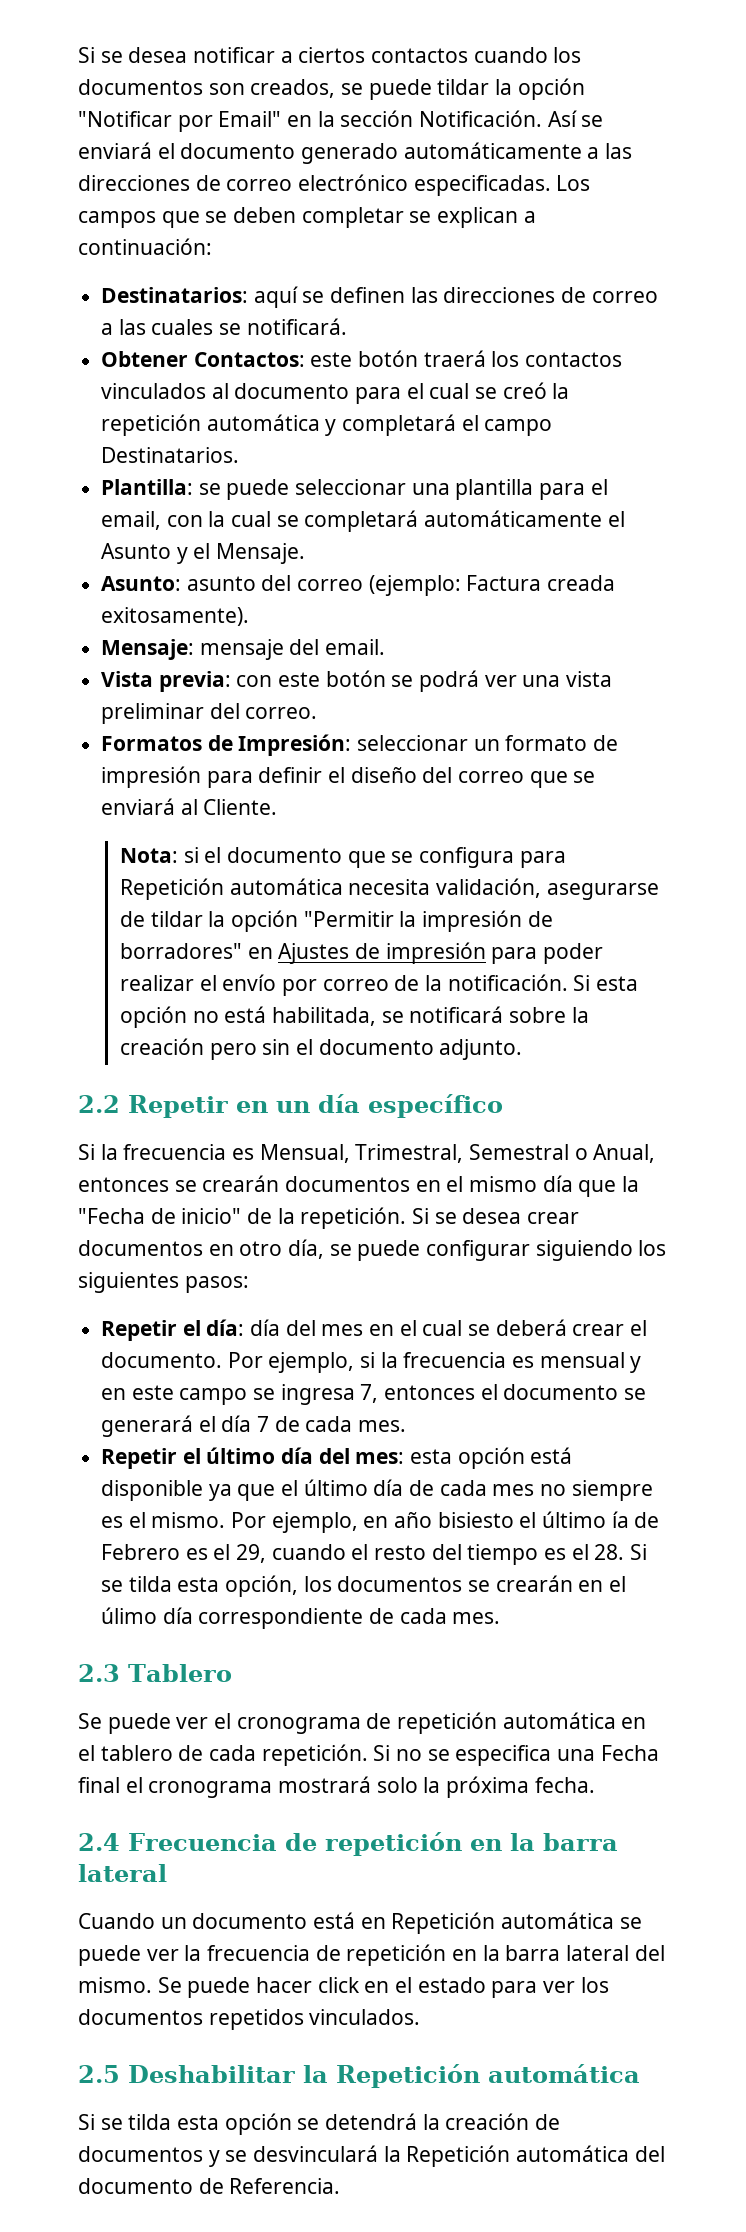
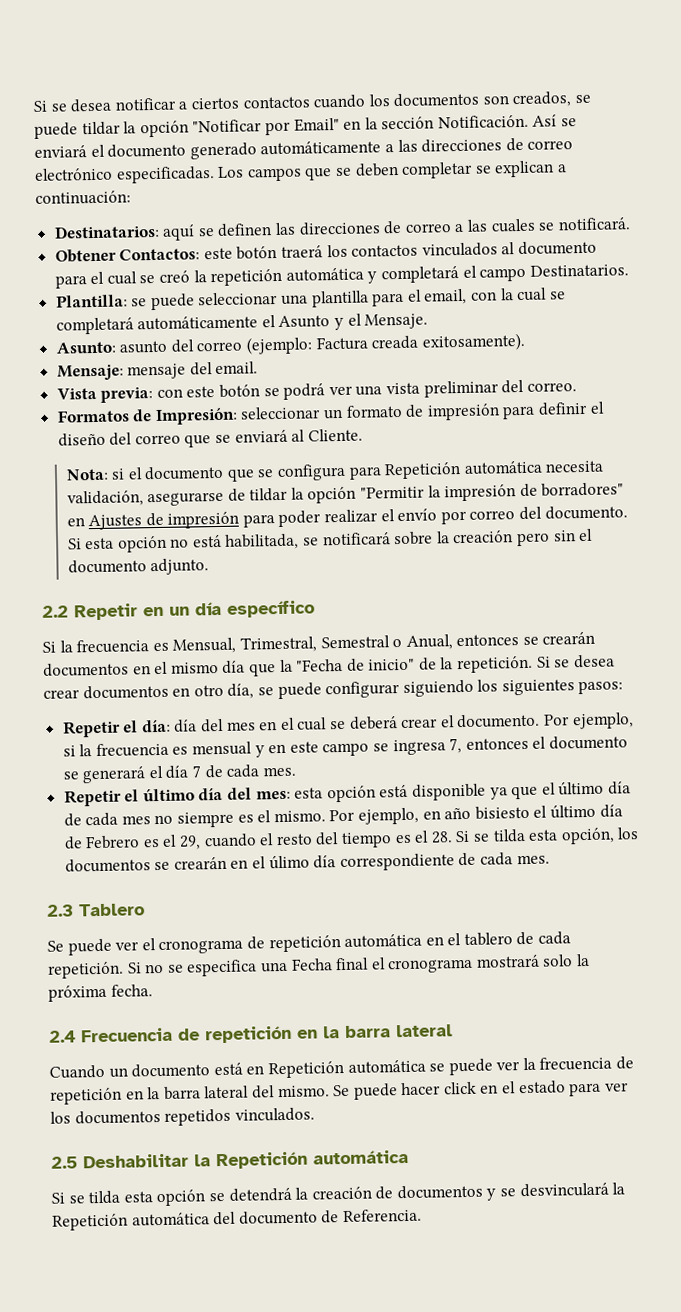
- Nota: si el documento que se configura para Repetición automática necesita validación, asegurarse de tildar la opción "Permitir la impresión de borradores" en Ajustes de impresión para poder realizar el envío por correo de la notificación.
+ Nota: si el documento que se configura para Repetición automática necesita validación, asegurarse de tildar la opción "Permitir la impresión de borradores" en Ajustes de impresión para poder realizar el envío por correo del documento.
- Por ejemplo, en año bisiesto el último ía de Febrero es el 29, cuando el resto del tiempo es el 28. Si se tilda esta opción, los documentos se crearán en el úlimo día correspondiente de cada mes.
+ Por ejemplo, en año bisiesto el último día de Febrero es el 29, cuando el resto del tiempo es el 28. Si se tilda esta opción, los documentos se crearán en el úlimo día correspondiente de cada mes.

